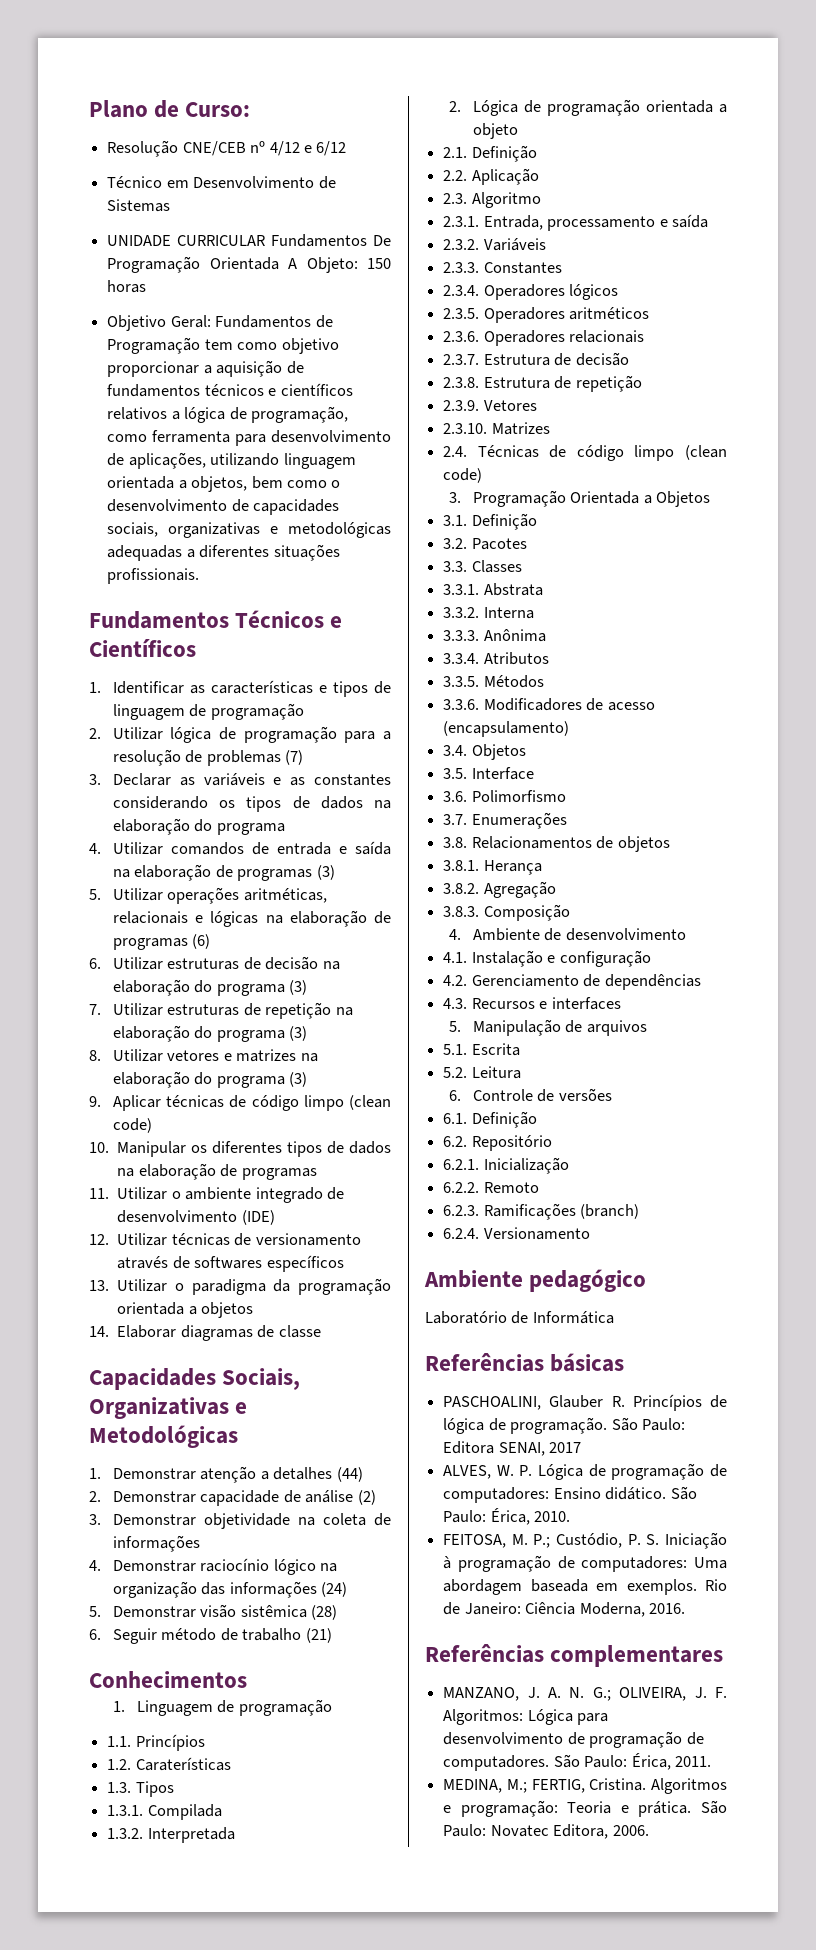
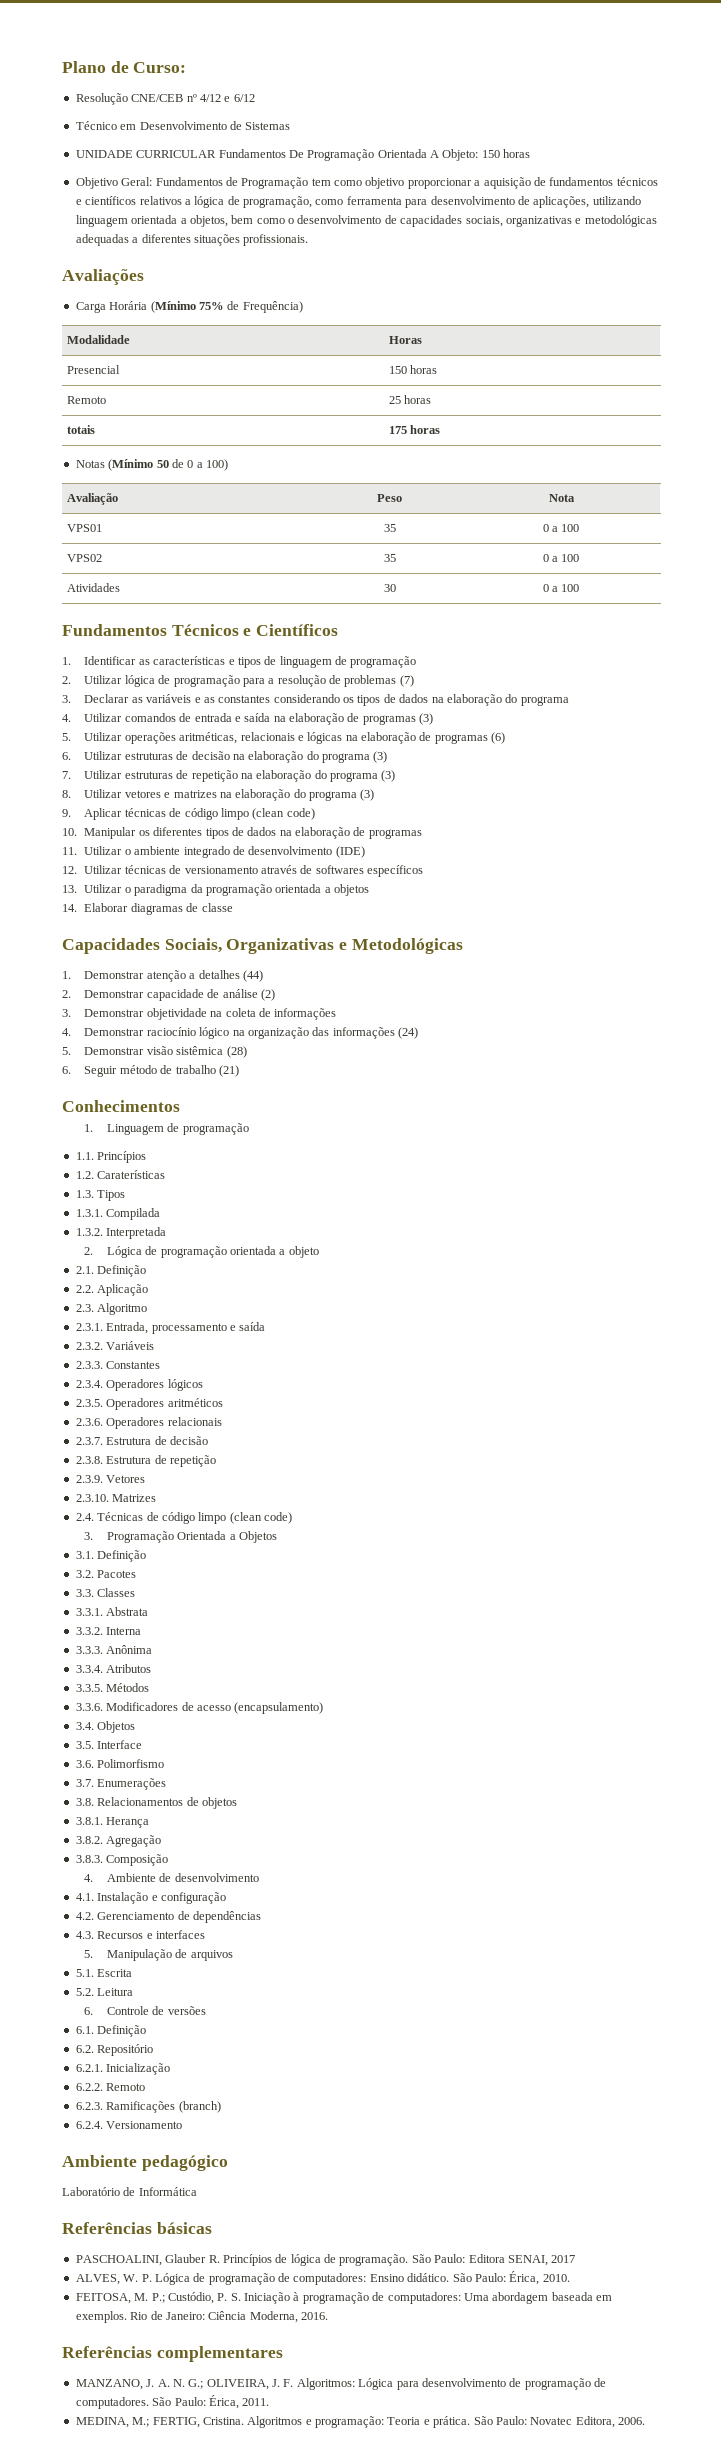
+ Avaliações
+ Carga Horária (Mínimo 75% de Frequência)
+ Modalidade | Horas
+ Presencial | 150 horas
+ Remoto | 25 horas
+ totais | 175 horas
+ Notas (Mínimo 50 de 0 a 100)
+ Avaliação | Peso | Nota
+ VPS01 | 35 | 0 a 100
+ VPS02 | 35 | 0 a 100
+ Atividades | 30 | 0 a 100

